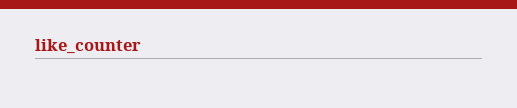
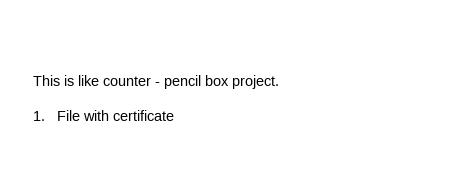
- like_counter
+ This is like counter - pencil box project.
+ 1. File with certificate

